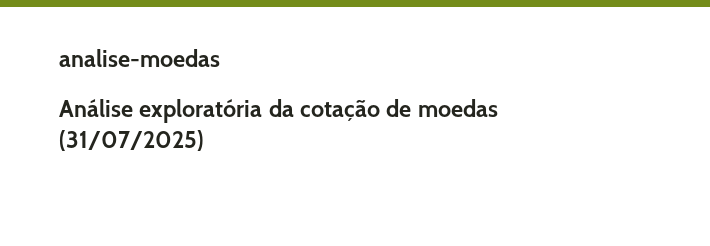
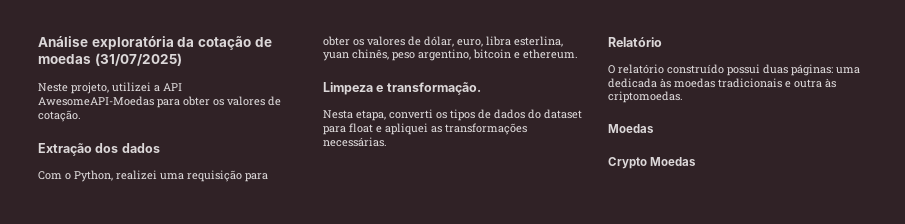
- analise-moedas
+ Neste projeto, utilizei a API AwesomeAPI-Moedas para obter os valores de cotação.
+ Extração dos dados
+ Com o Python, realizei uma requisição para obter os valores de dólar, euro, libra esterlina, yuan chinês, peso argentino, bitcoin e ethereum.
+ Limpeza e transformação.
+ Nesta etapa, converti os tipos de dados do dataset para float e apliquei as transformações necessárias.
+ Relatório
+ O relatório construído possui duas páginas: uma dedicada às moedas tradicionais e outra às criptomoedas.
+ Moedas
+ Crypto Moedas

